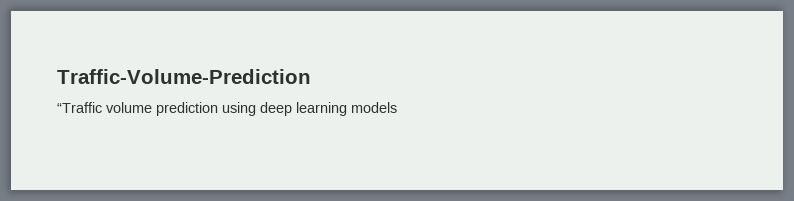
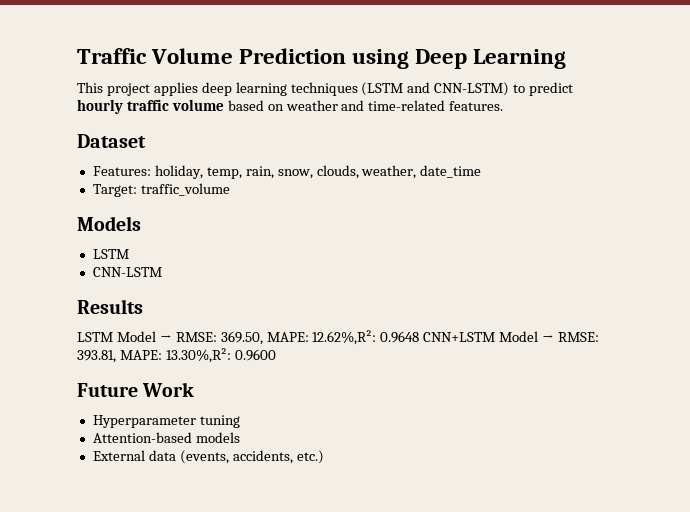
- Traffic-Volume-Prediction
- “Traffic volume prediction using deep learning models
+ Traffic Volume Prediction using Deep Learning
+ This project applies deep learning techniques (LSTM and CNN-LSTM) to predict hourly traffic volume based on weather and time-related features.
+ Dataset
+ Features: holiday, temp, rain, snow, clouds, weather, date_time
+ Target: traffic_volume
+ Models
+ LSTM
+ CNN-LSTM
+ Results
+ LSTM Model → RMSE: 369.50, MAPE: 12.62%,R²: 0.9648 CNN+LSTM Model → RMSE: 393.81, MAPE: 13.30%,R²: 0.9600
+ Future Work
+ Hyperparameter tuning
+ Attention-based models
+ External data (events, accidents, etc.)

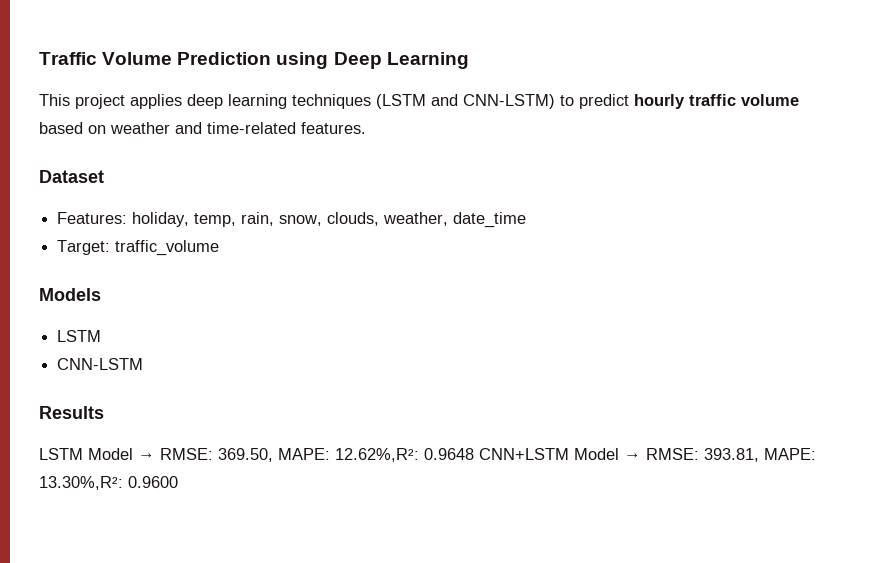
- Future Work
- Hyperparameter tuning
- Attention-based models
- External data (events, accidents, etc.)

